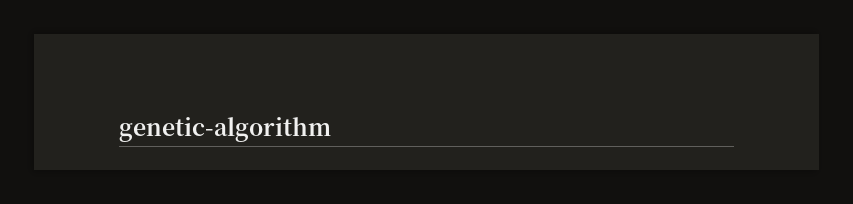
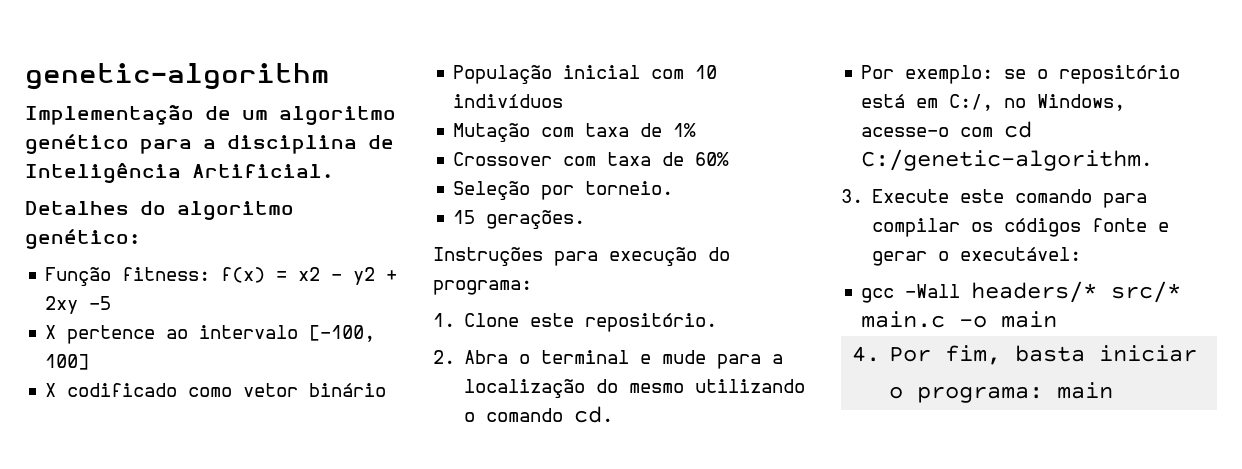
+ Implementação de um algoritmo genético para a disciplina de Inteligência Artificial.
+ Detalhes do algoritmo genético:
+ Função fitness: f(x) = x2 - y2 + 2xy -5
+ X pertence ao intervalo [-100, 100]
+ X codificado como vetor binário
+ População inicial com 10 indivíduos
+ Mutação com taxa de 1%
+ Crossover com taxa de 60%
+ Seleção por torneio.
+ 15 gerações.
+ Instruções para execução do programa:
+ 1. Clone este repositório.
+ 2. Abra o terminal e mude para a localização do mesmo utilizando o comando cd.
+ Por exemplo: se o repositório está em C:/, no Windows, acesse-o com cd C:/genetic-algorithm.
+ 3. Execute este comando para compilar os códigos fonte e gerar o executável:
+ gcc -Wall headers/* src/* main.c -o main
+ 4. Por fim, basta iniciar o programa: main

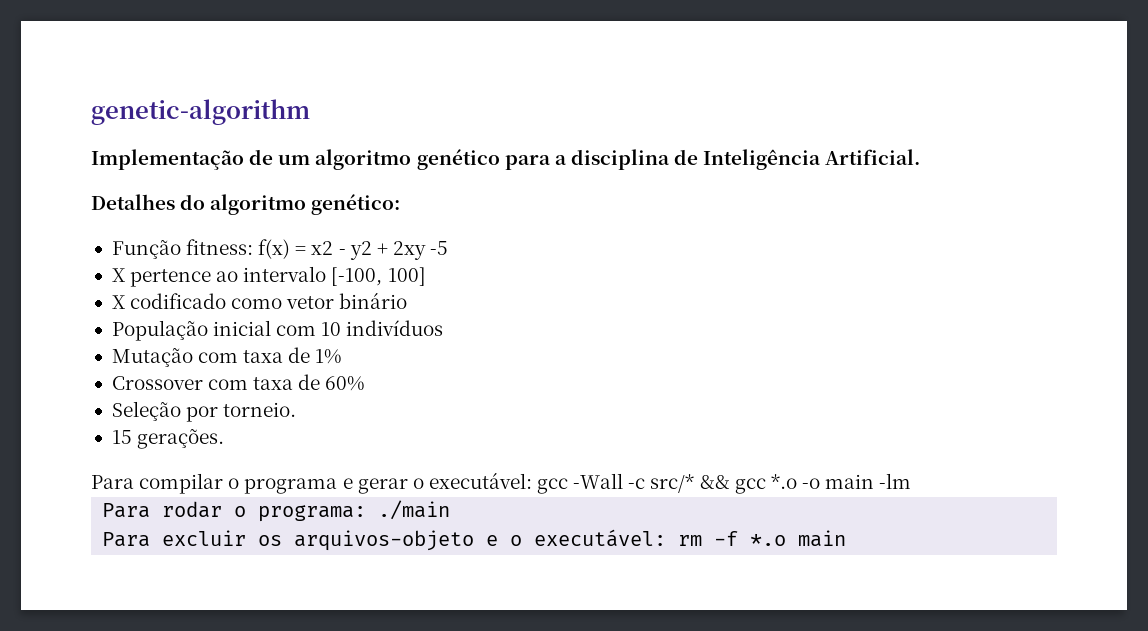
- Instruções para execução do programa:
- 1. Clone este repositório.
- 2. Abra o terminal e mude para a localização do mesmo utilizando o comando cd.
- Por exemplo: se o repositório está em C:/, no Windows, acesse-o com cd C:/genetic-algorithm.
- 3. Execute este comando para compilar os códigos fonte e gerar o executável:
- gcc -Wall headers/* src/* main.c -o main
- 4. Por fim, basta iniciar o programa: main
+ Para compilar o programa e gerar o executável: gcc -Wall -c src/* && gcc *.o -o main -lm
+ Para rodar o programa: ./main
+ Para excluir os arquivos-objeto e o executável: rm -f *.o main

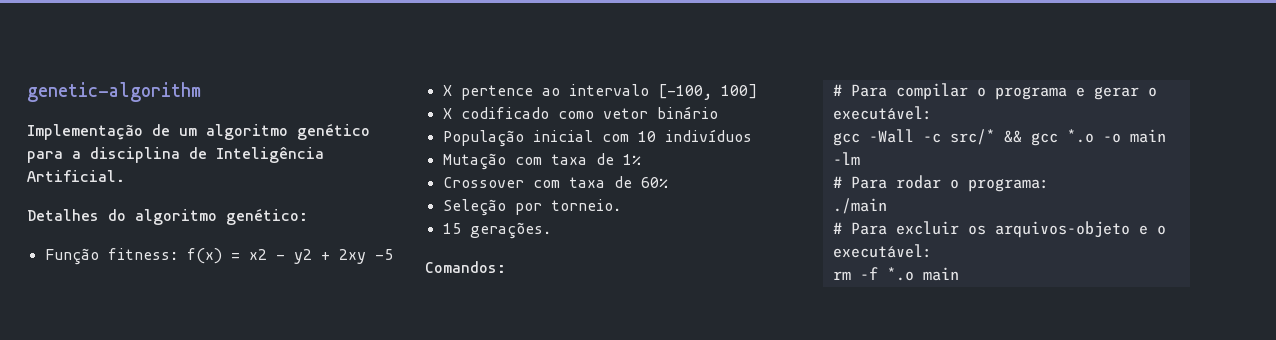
- Para compilar o programa e gerar o executável: gcc -Wall -c src/* && gcc *.o -o main -lm
+ Comandos:
+ # Para compilar o programa e gerar o executável:
+ gcc -Wall -c src/* && gcc *.o -o main -lm
- Para rodar o programa: ./main
+ # Para rodar o programa:
+ ./main
- Para excluir os arquivos-objeto e o executável: rm -f *.o main
+ # Para excluir os arquivos-objeto e o executável:
+ rm -f *.o main

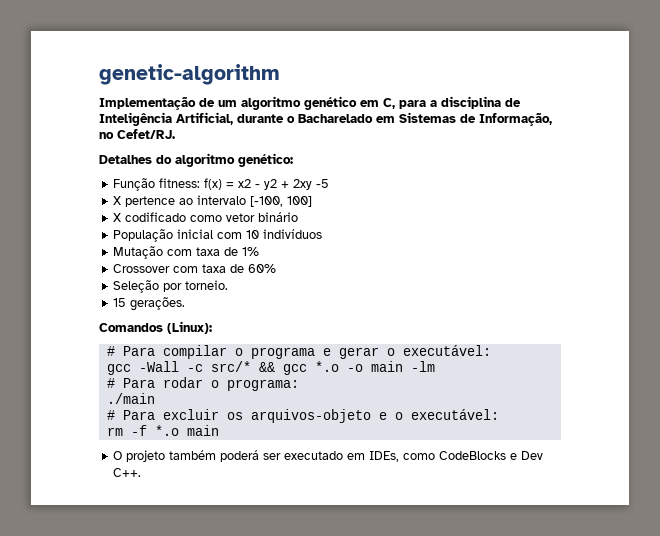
- Implementação de um algoritmo genético para a disciplina de Inteligência Artificial.
+ Implementação de um algoritmo genético em C, para a disciplina de Inteligência Artificial, durante o Bacharelado em Sistemas de Informação, no Cefet/RJ.
- Comandos:
+ Comandos (Linux):
+ O projeto também poderá ser executado em IDEs, como CodeBlocks e Dev C++.

